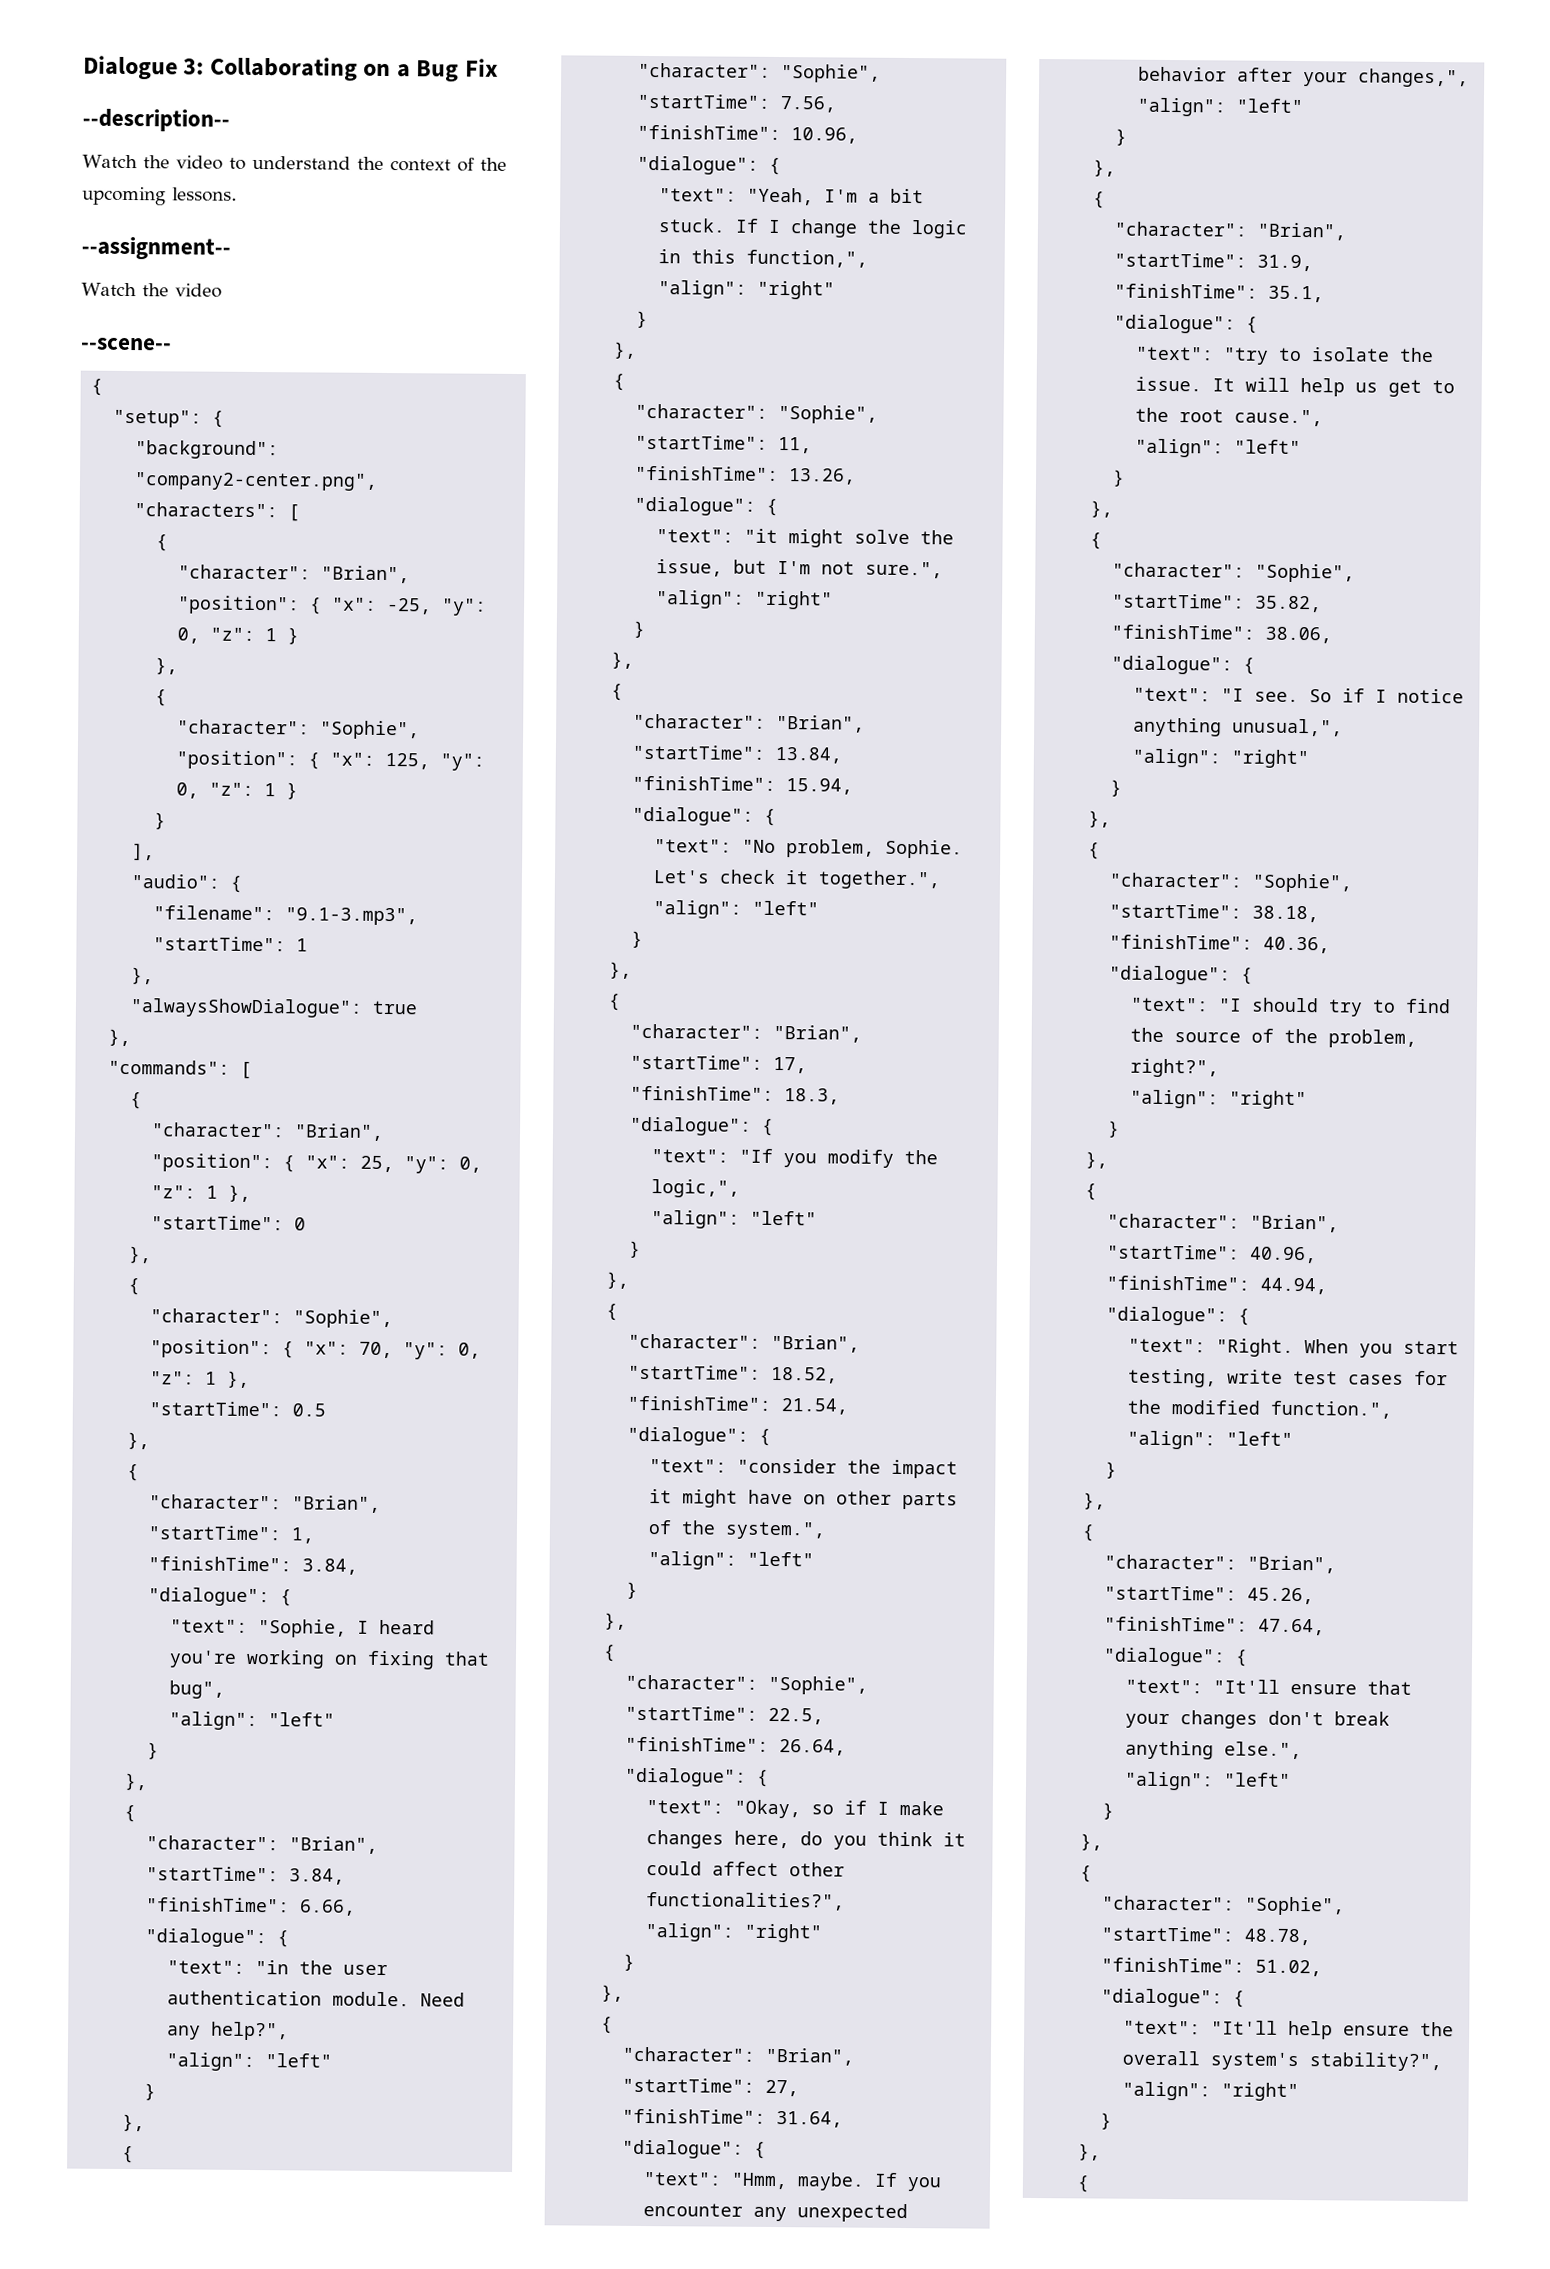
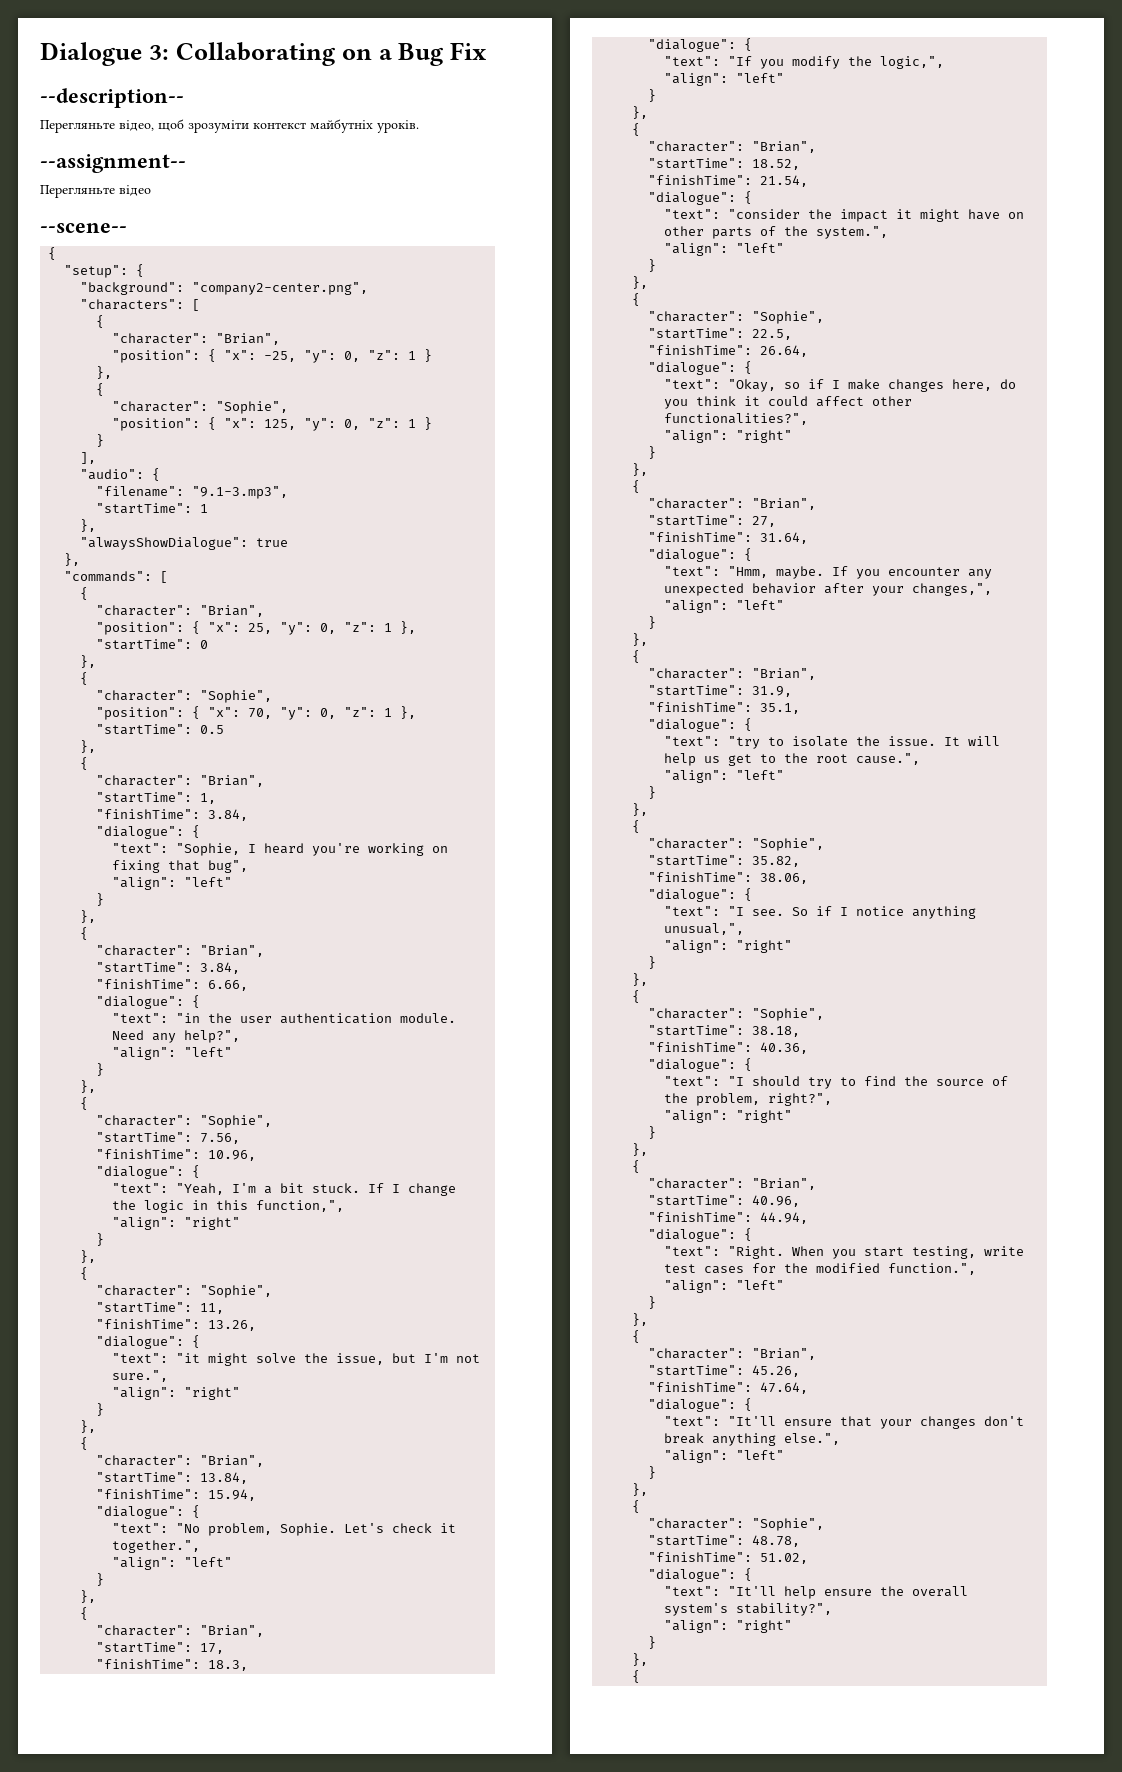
- Watch the video to understand the context of the upcoming lessons.
+ Перегляньте відео, щоб зрозуміти контекст майбутніх уроків.
  --assignment--
- Watch the video
+ Перегляньте відео

